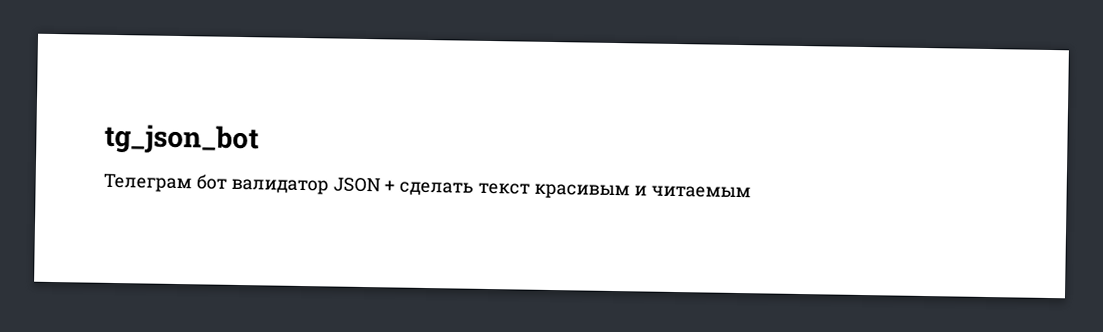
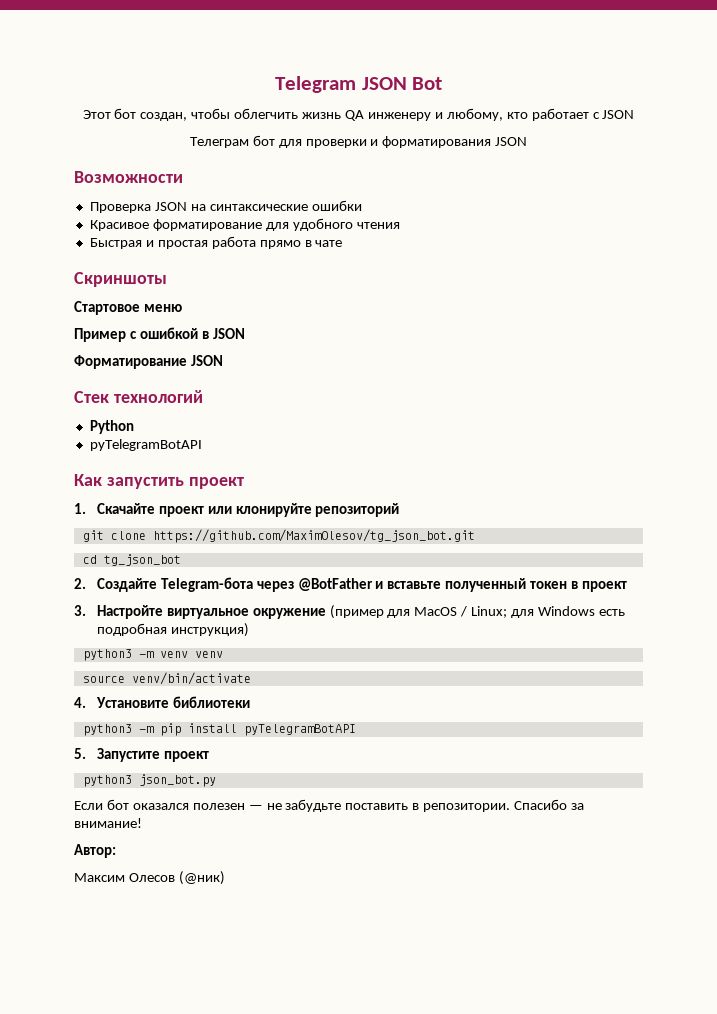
- tg_json_bot
- Телеграм бот валидатор JSON + сделать текст красивым и читаемым
+ Telegram JSON Bot
+ Этот бот создан, чтобы облегчить жизнь QA инженеру и любому, кто работает с JSON
+ Телеграм бот для проверки и форматирования JSON
+ Возможности
+ Проверка JSON на синтаксические ошибки
+ Красивое форматирование для удобного чтения
+ Быстрая и простая работа прямо в чате
+ Скриншоты
+ Стартовое меню
+ Пример с ошибкой в JSON
+ Форматирование JSON
+ Стек технологий
+ Python
+ pyTelegramBotAPI
+ Как запустить проект
+ 1. Скачайте проект или клонируйте репозиторий
+ git clone https://github.com/MaximOlesov/tg_json_bot.git
+ cd tg_json_bot
+ 2. Создайте Telegram-бота через @BotFather и вставьте полученный токен в проект
+ 3. Настройте виртуальное окружение (пример для MacOS / Linux; для Windows есть подробная инструкция)
+ python3 -m venv venv
+ source venv/bin/activate
+ 4. Установите библиотеки
+ python3 -m pip install pyTelegramBotAPI
+ 5. Запустите проект
+ python3 json_bot.py
+ Если бот оказался полезен — не забудьте поставить в репозитории. Спасибо за внимание!
+ Автор:
+ Максим Олесов (@ник)

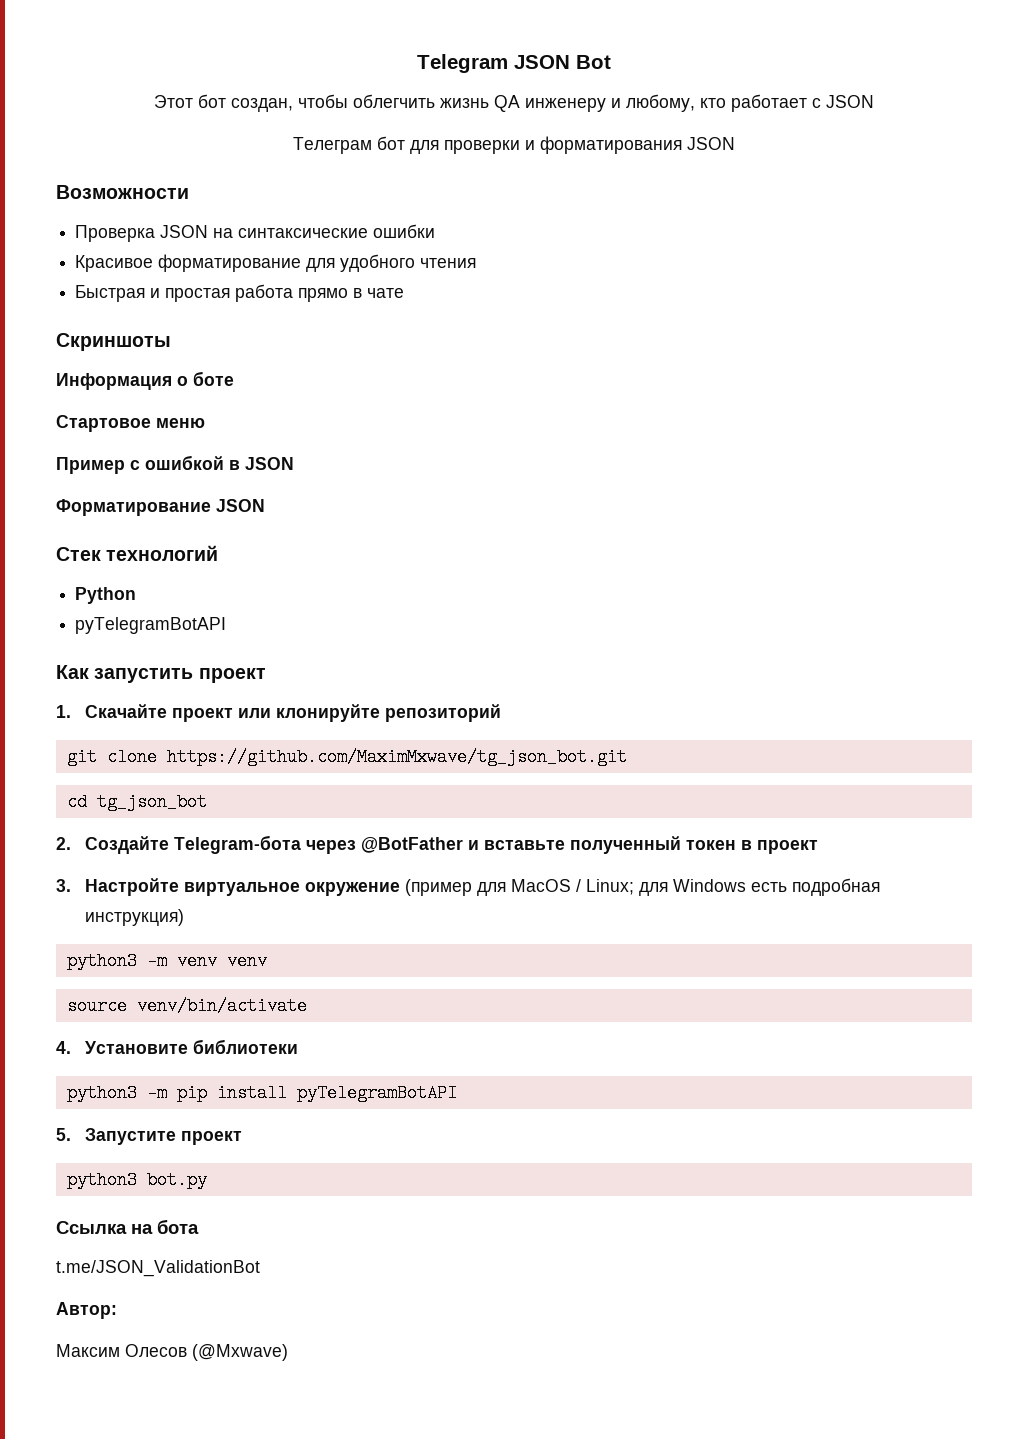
+ Информация о боте
- git clone https://github.com/MaximOlesov/tg_json_bot.git
+ git clone https://github.com/MaximMxwave/tg_json_bot.git
- python3 json_bot.py
- Если бот оказался полезен — не забудьте поставить в репозитории. Спасибо за внимание!
+ python3 bot.py
+ Ссылка на бота
+ t.me/JSON_ValidationBot
- Максим Олесов (@ник)
+ Максим Олесов (@Mxwave)

